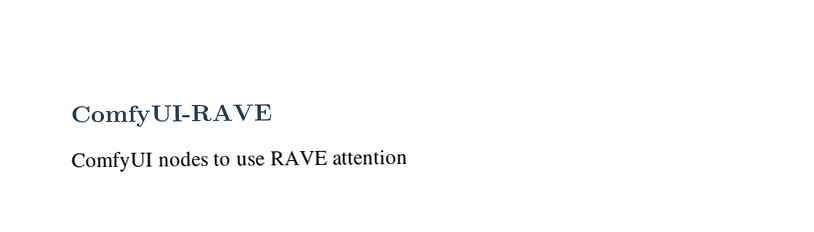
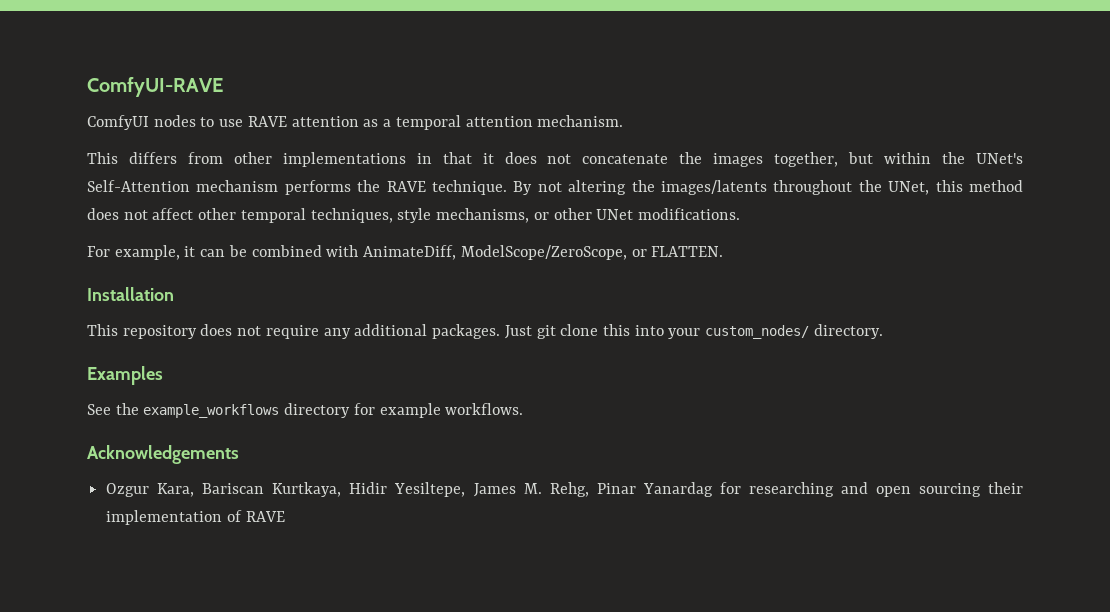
- ComfyUI nodes to use RAVE attention
+ ComfyUI nodes to use RAVE attention as a temporal attention mechanism.
+ This differs from other implementations in that it does not concatenate the images together, but within the UNet's Self-Attention mechanism performs the RAVE technique. By not altering the images/latents throughout the UNet, this method does not affect other temporal techniques, style mechanisms, or other UNet modifications.
+ For example, it can be combined with AnimateDiff, ModelScope/ZeroScope, or FLATTEN.
+ Installation
+ This repository does not require any additional packages. Just git clone this into your custom_nodes/ directory.
+ Examples
+ See the example_workflows directory for example workflows.
+ Acknowledgements
+ Ozgur Kara, Bariscan Kurtkaya, Hidir Yesiltepe, James M. Rehg, Pinar Yanardag for researching and open sourcing their implementation of RAVE

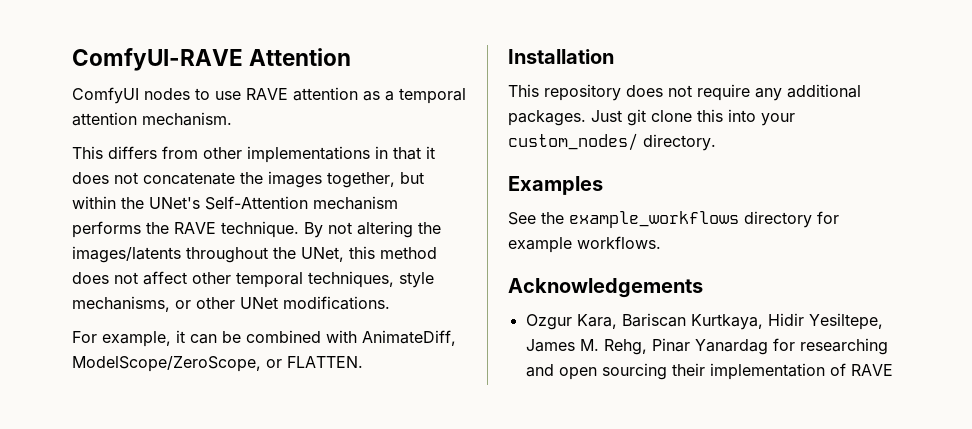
- ComfyUI-RAVE
+ ComfyUI-RAVE Attention

